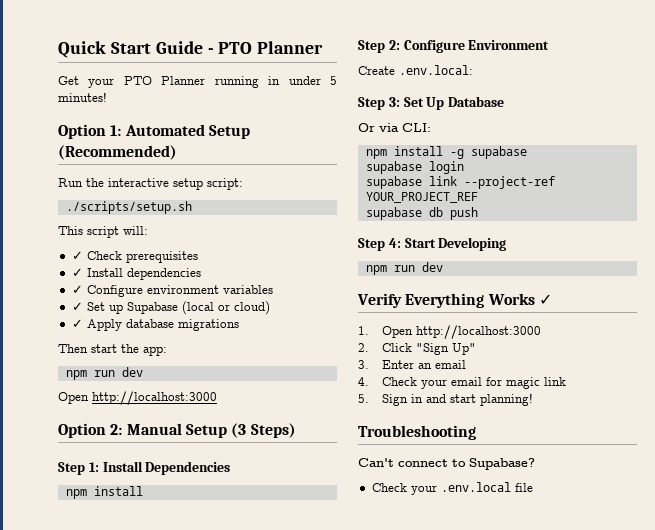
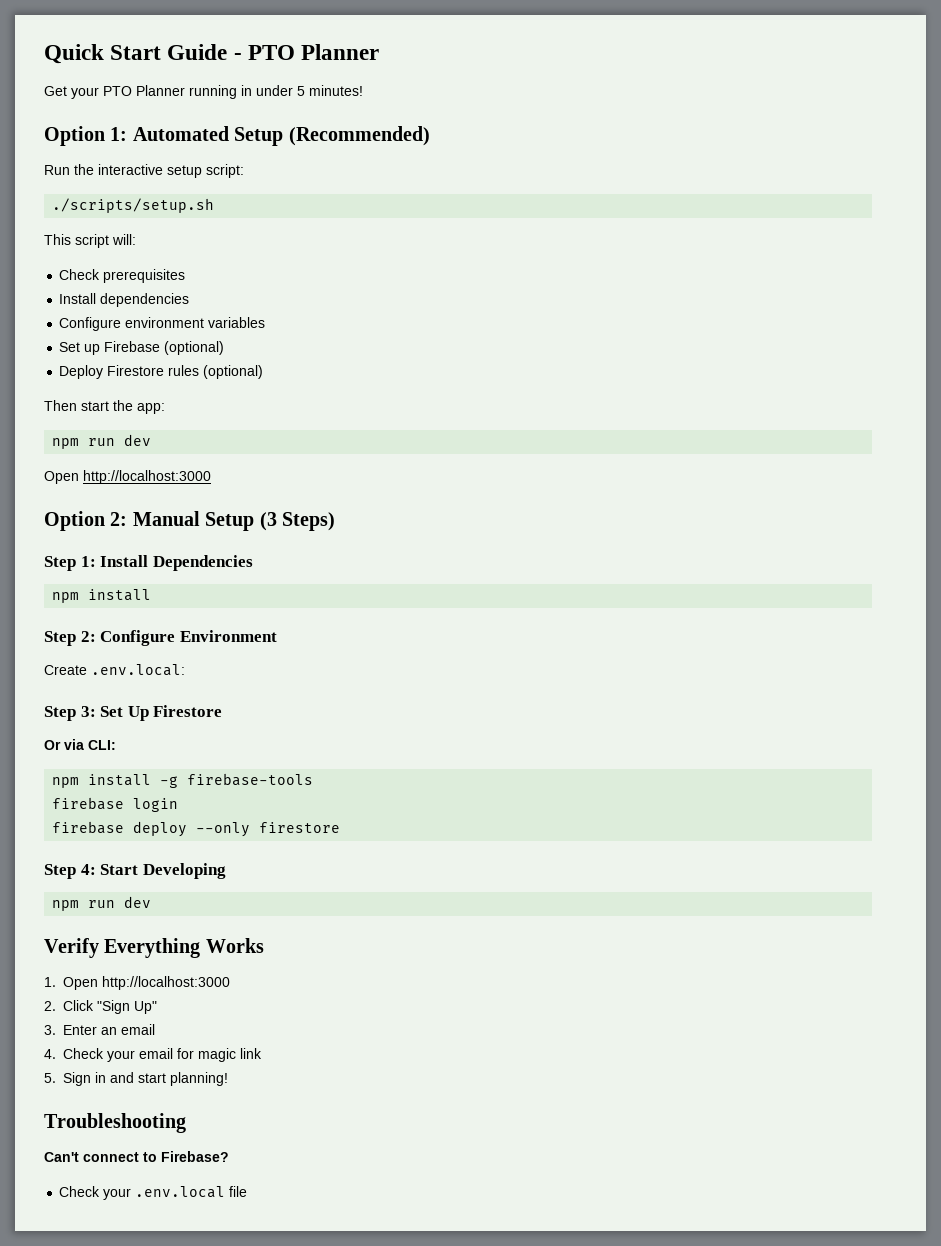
- ✓ Check prerequisites
+ Check prerequisites
- ✓ Install dependencies
+ Install dependencies
- ✓ Configure environment variables
+ Configure environment variables
- ✓ Set up Supabase (local or cloud)
- ✓ Apply database migrations
+ Set up Firebase (optional)
+ Deploy Firestore rules (optional)
- Step 3: Set Up Database
+ Step 3: Set Up Firestore
- npm install -g supabase
- supabase login
+ npm install -g firebase-tools
+ firebase login
- supabase link --project-ref YOUR_PROJECT_REF
- supabase db push
+ firebase deploy --only firestore
- Verify Everything Works ✓
+ Verify Everything Works
- Can't connect to Supabase?
+ Can't connect to Firebase?

